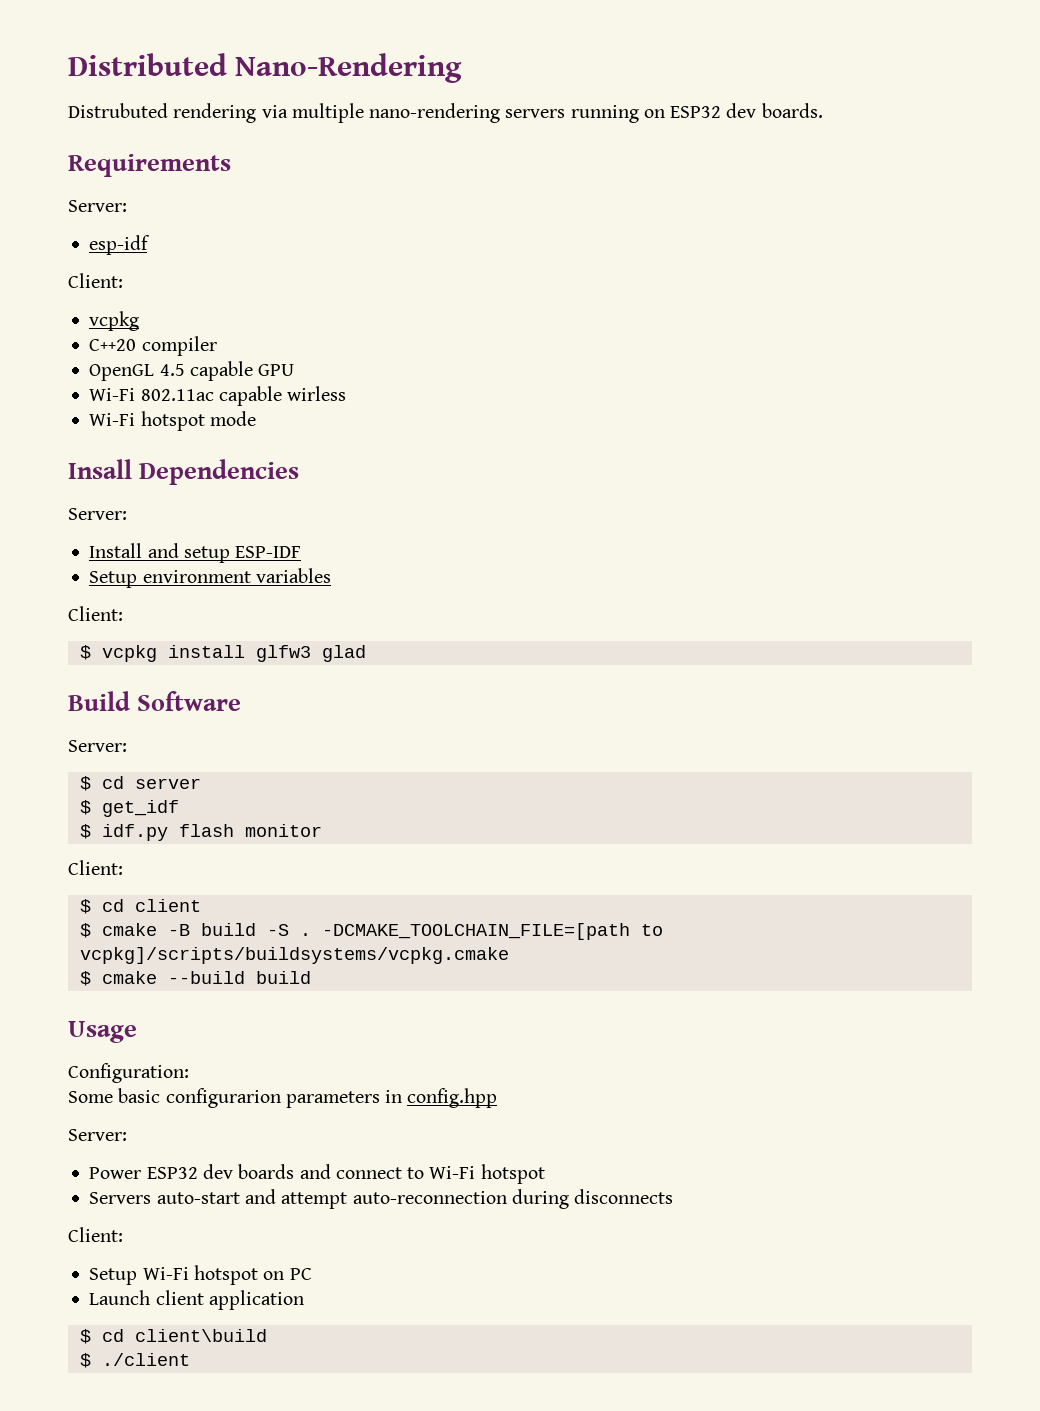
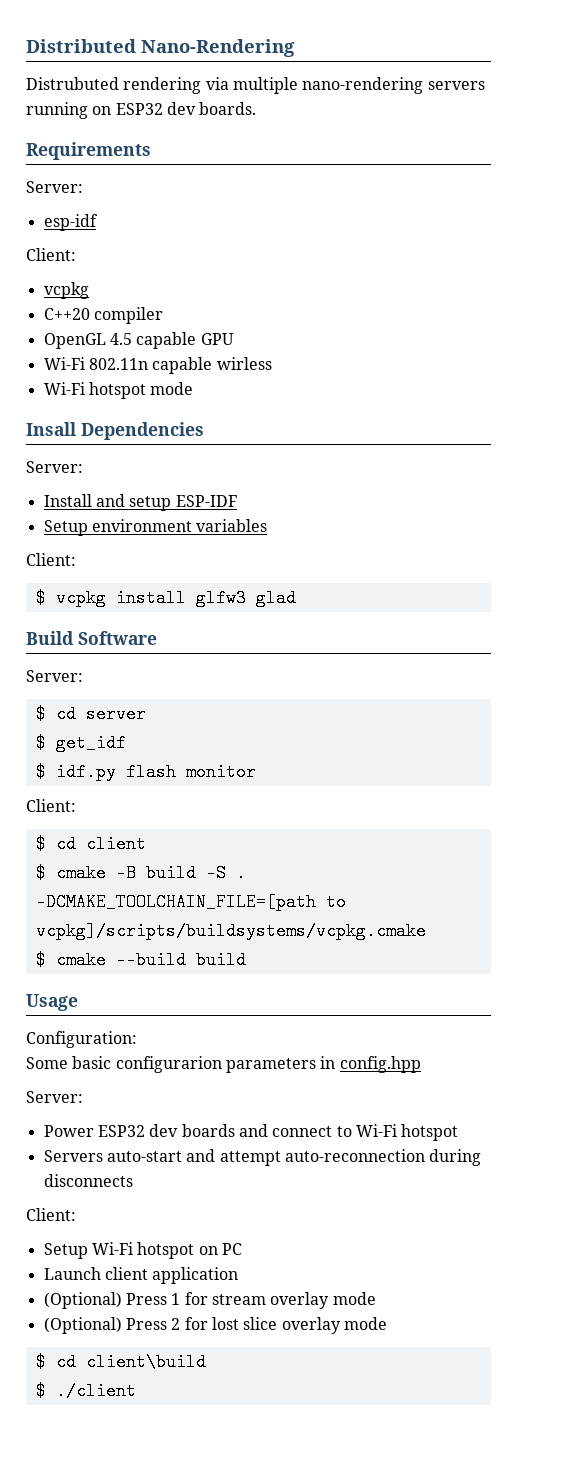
- Wi-Fi 802.11ac capable wirless
+ Wi-Fi 802.11n capable wirless
+ (Optional) Press 1 for stream overlay mode
+ (Optional) Press 2 for lost slice overlay mode

